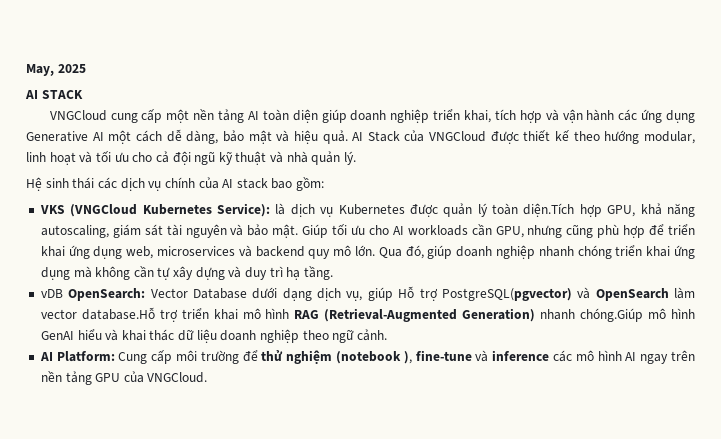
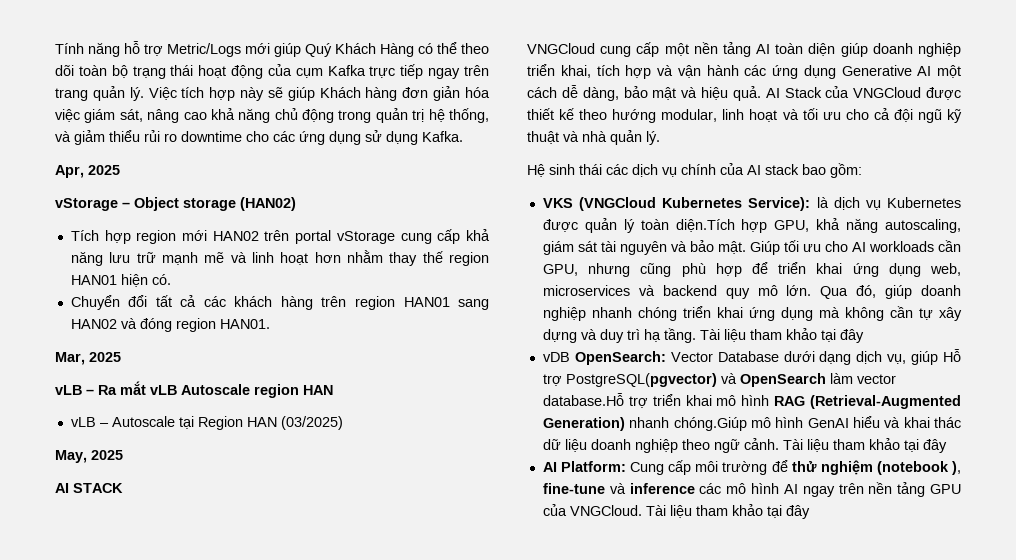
+ Tính năng hỗ trợ Metric/Logs mới giúp Quý Khách Hàng có thể theo dõi toàn bộ trạng thái hoạt động của cụm Kafka trực tiếp ngay trên trang quản lý. Việc tích hợp này sẽ giúp Khách hàng đơn giản hóa việc giám sát, nâng cao khả năng chủ động trong quản trị hệ thống, và giảm thiểu rủi ro downtime cho các ứng dụng sử dụng Kafka.
+ Apr, 2025
+ vStorage – Object storage (HAN02)
+ Tích hợp region mới HAN02 trên portal vStorage cung cấp khả năng lưu trữ mạnh mẽ và linh hoạt hơn nhằm thay thế region HAN01 hiện có.
+ Chuyển đổi tất cả các khách hàng trên region HAN01 sang HAN02 và đóng region HAN01.
+ Mar, 2025
+ vLB – Ra mắt vLB Autoscale region HAN
+ vLB – Autoscale tại Region HAN (03/2025)
- Qua đó, giúp doanh nghiệp nhanh chóng triển khai ứng dụng mà không cần tự xây dựng và duy trì hạ tầng.
+ Qua đó, giúp doanh nghiệp nhanh chóng triển khai ứng dụng mà không cần tự xây dựng và duy trì hạ tầng. Tài liệu tham khảo tại đây
- vDB OpenSearch: Vector Database dưới dạng dịch vụ, giúp Hỗ trợ PostgreSQL(pgvector) và OpenSearch làm vector database.Hỗ trợ triển khai mô hình RAG (Retrieval-Augmented Generation) nhanh chóng.Giúp mô hình GenAI hiểu và khai thác dữ liệu doanh nghiệp theo ngữ cảnh.
+ vDB OpenSearch: Vector Database dưới dạng dịch vụ, giúp Hỗ trợ PostgreSQL(pgvector) và OpenSearch làm vector database.Hỗ trợ triển khai mô hình RAG (Retrieval-Augmented Generation) nhanh chóng.Giúp mô hình GenAI hiểu và khai thác dữ liệu doanh nghiệp theo ngữ cảnh. Tài liệu tham khảo tại đây
- AI Platform: Cung cấp môi trường để thử nghiệm (notebook ), fine-tune và inference các mô hình AI ngay trên nền tảng GPU của VNGCloud.
+ AI Platform: Cung cấp môi trường để thử nghiệm (notebook ), fine-tune và inference các mô hình AI ngay trên nền tảng GPU của VNGCloud. Tài liệu tham khảo tại đây

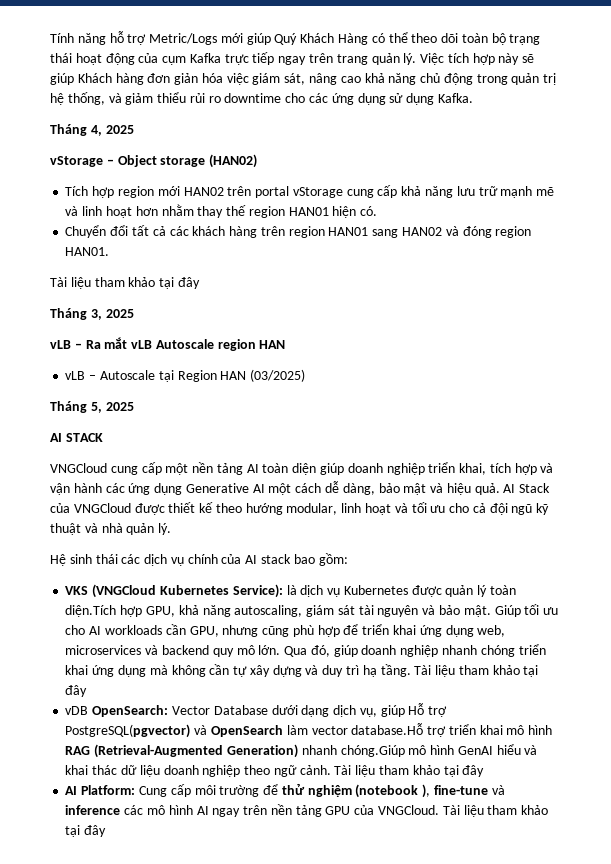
- Apr, 2025
+ Tháng 4, 2025
  Chuyển đổi tất cả các khách hàng trên region HAN01 sang HAN02 và đóng region HAN01.
- Mar, 2025
+ Tài liệu tham khảo tại đây
+ Tháng 3, 2025
- May, 2025
+ Tháng 5, 2025

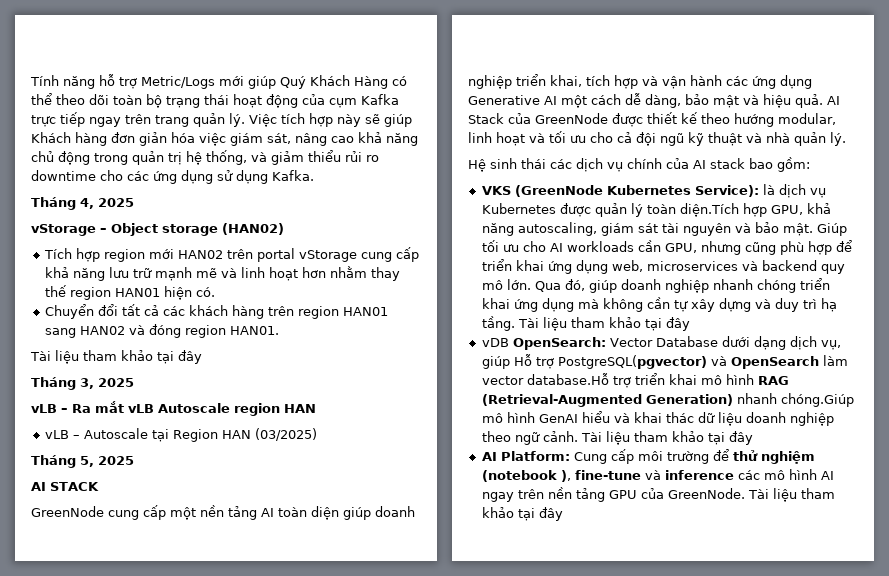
- VNGCloud cung cấp một nền tảng AI toàn diện giúp doanh nghiệp triển khai, tích hợp và vận hành các ứng dụng Generative AI một cách dễ dàng, bảo mật và hiệu quả.
+ GreenNode cung cấp một nền tảng AI toàn diện giúp doanh nghiệp triển khai, tích hợp và vận hành các ứng dụng Generative AI một cách dễ dàng, bảo mật và hiệu quả.
- AI Stack của VNGCloud được thiết kế theo hướng modular, linh hoạt và tối ưu cho cả đội ngũ kỹ thuật và nhà quản lý.
+ AI Stack của GreenNode được thiết kế theo hướng modular, linh hoạt và tối ưu cho cả đội ngũ kỹ thuật và nhà quản lý.
- VKS (VNGCloud Kubernetes Service): là dịch vụ Kubernetes được quản lý toàn diện.Tích hợp GPU, khả năng autoscaling, giám sát tài nguyên và bảo mật.
+ VKS (GreenNode Kubernetes Service): là dịch vụ Kubernetes được quản lý toàn diện.Tích hợp GPU, khả năng autoscaling, giám sát tài nguyên và bảo mật.
- AI Platform: Cung cấp môi trường để thử nghiệm (notebook ), fine-tune và inference các mô hình AI ngay trên nền tảng GPU của VNGCloud.
+ AI Platform: Cung cấp môi trường để thử nghiệm (notebook ), fine-tune và inference các mô hình AI ngay trên nền tảng GPU của GreenNode.

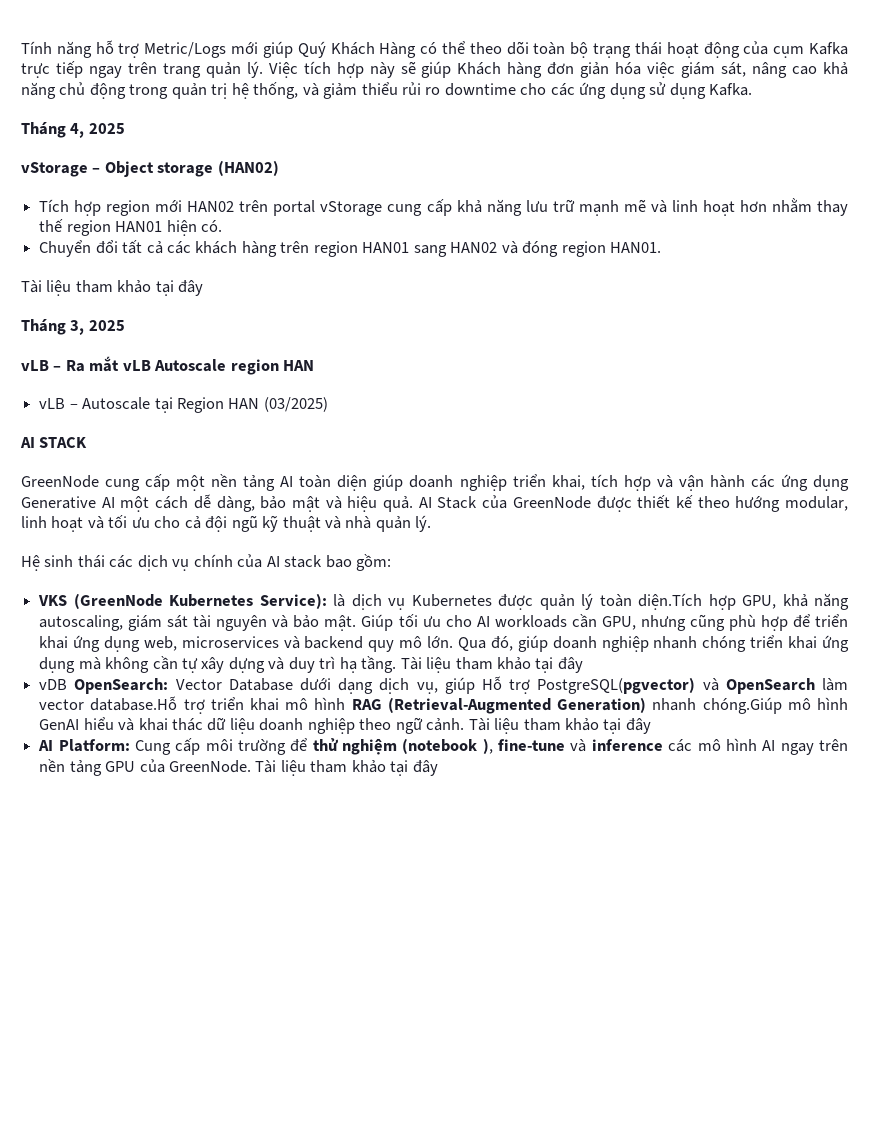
- Tháng 5, 2025

